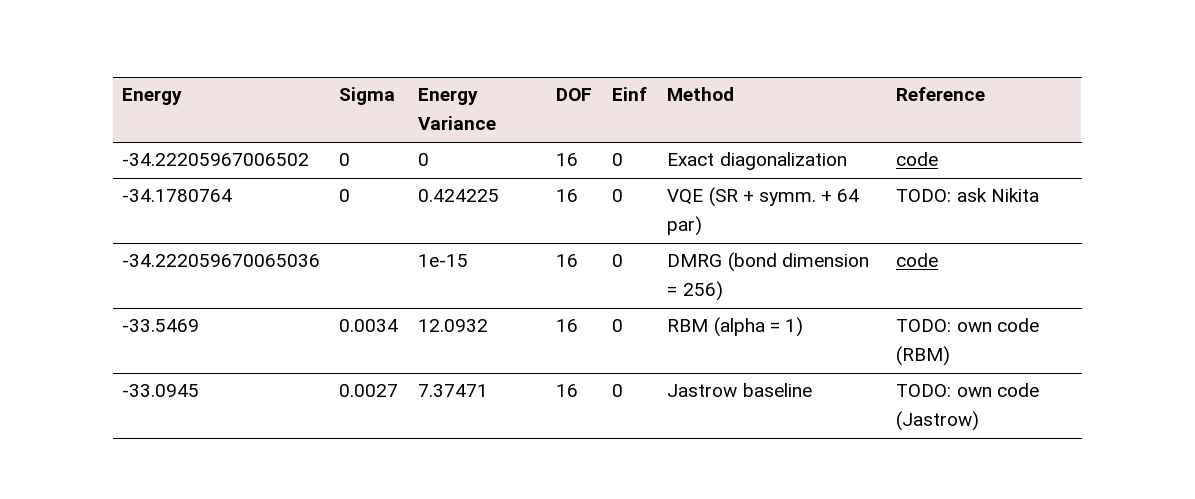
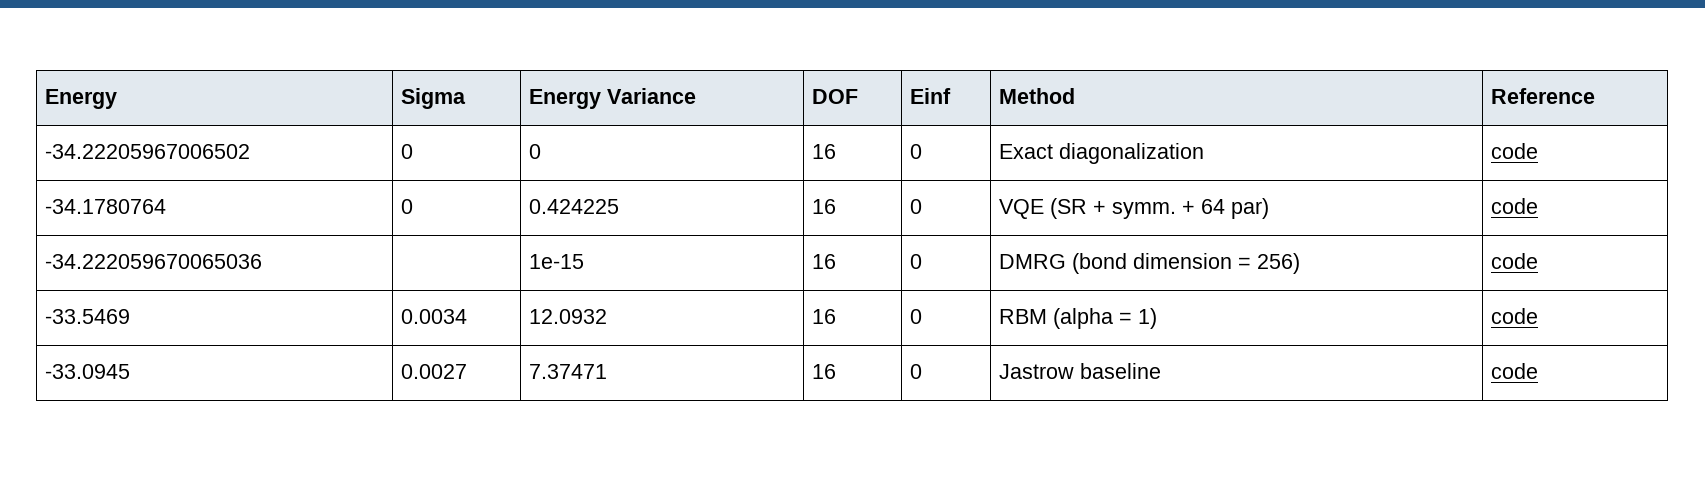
- -34.1780764 | 0 | 0.424225 | 16 | 0 | VQE (SR + symm. + 64 par) | TODO: ask Nikita
+ -34.1780764 | 0 | 0.424225 | 16 | 0 | VQE (SR + symm. + 64 par) | code
- -33.5469 | 0.0034 | 12.0932 | 16 | 0 | RBM (alpha = 1) | TODO: own code (RBM)
+ -33.5469 | 0.0034 | 12.0932 | 16 | 0 | RBM (alpha = 1) | code
- -33.0945 | 0.0027 | 7.37471 | 16 | 0 | Jastrow baseline | TODO: own code (Jastrow)
+ -33.0945 | 0.0027 | 7.37471 | 16 | 0 | Jastrow baseline | code

